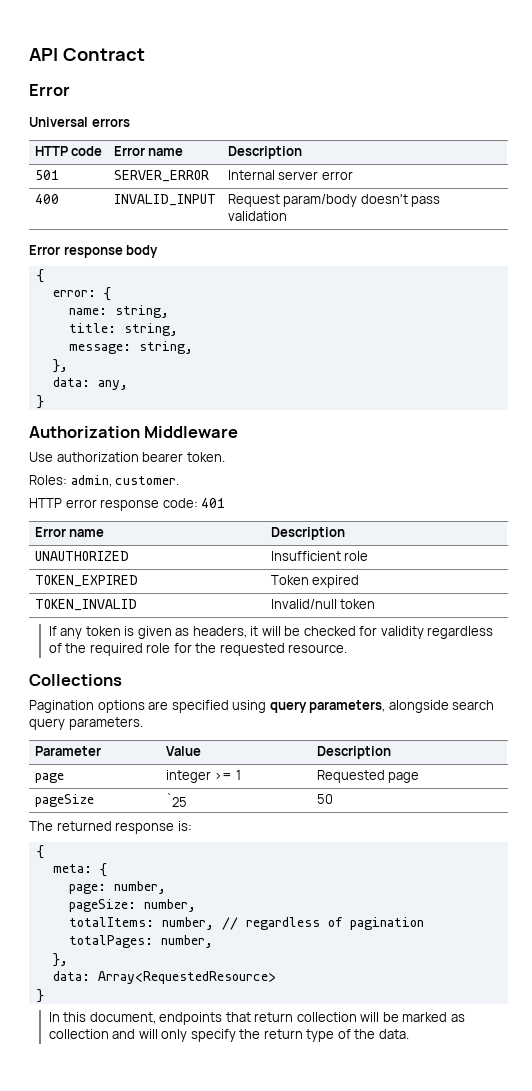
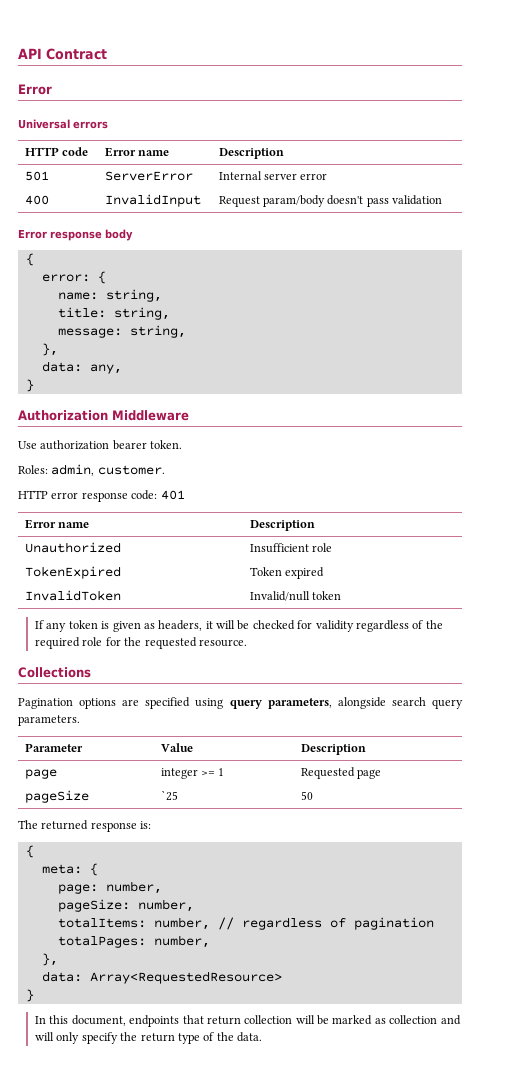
- 501 | SERVER_ERROR | Internal server error
+ 501 | ServerError | Internal server error
- 400 | INVALID_INPUT | Request param/body doesn't pass validation
+ 400 | InvalidInput | Request param/body doesn't pass validation
- UNAUTHORIZED | Insufficient role
+ Unauthorized | Insufficient role
- TOKEN_EXPIRED | Token expired
+ TokenExpired | Token expired
- TOKEN_INVALID | Invalid/null token
+ InvalidToken | Invalid/null token

